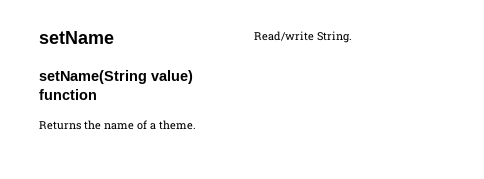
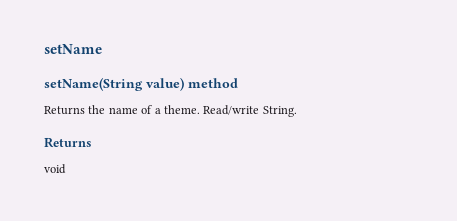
- setName(String value) function
+ setName(String value) method
  Read/write String.
+ Returns
+ void

